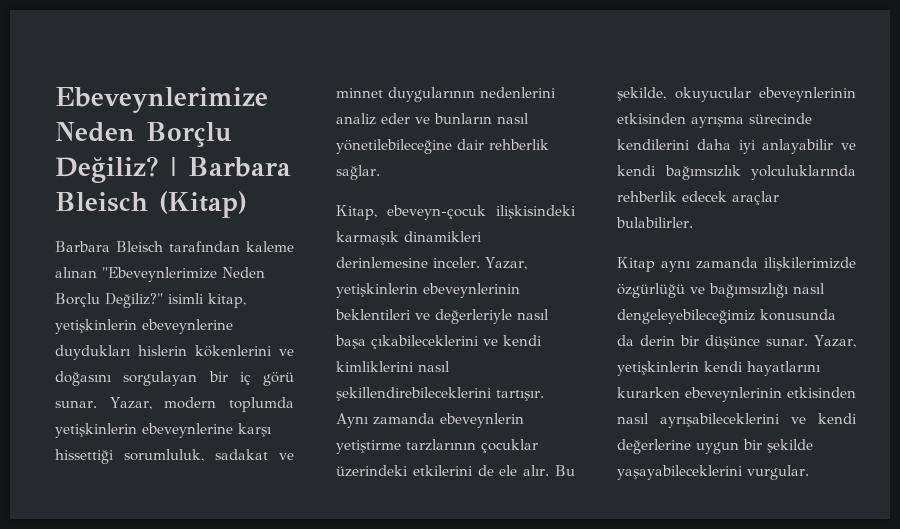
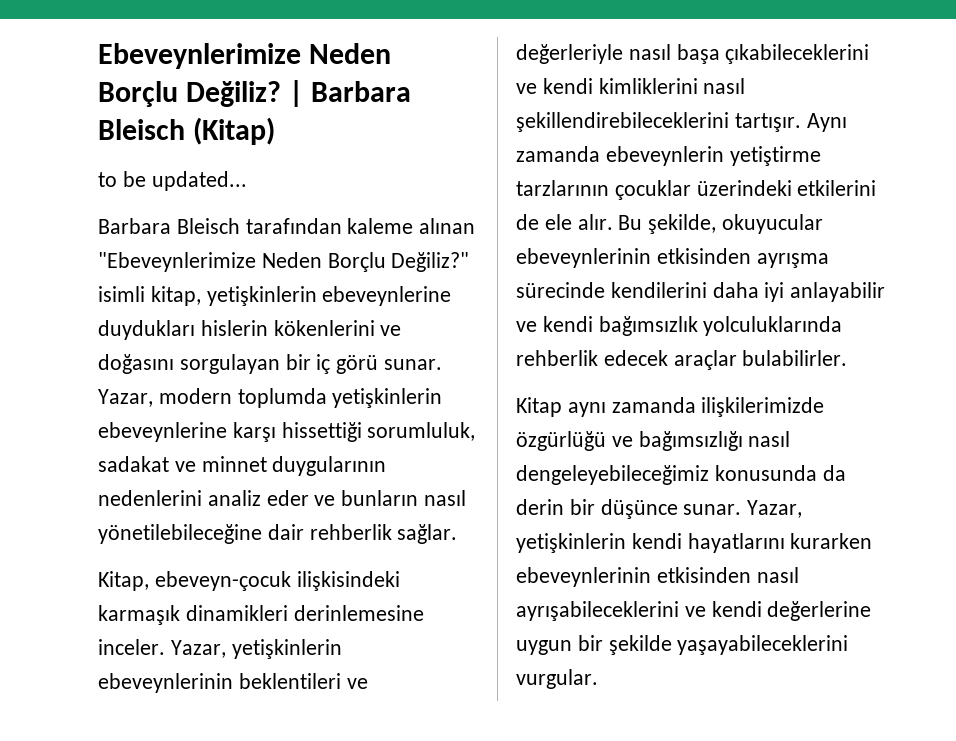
+ to be updated...

